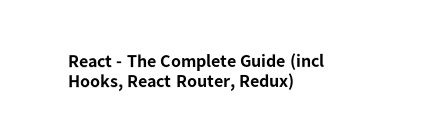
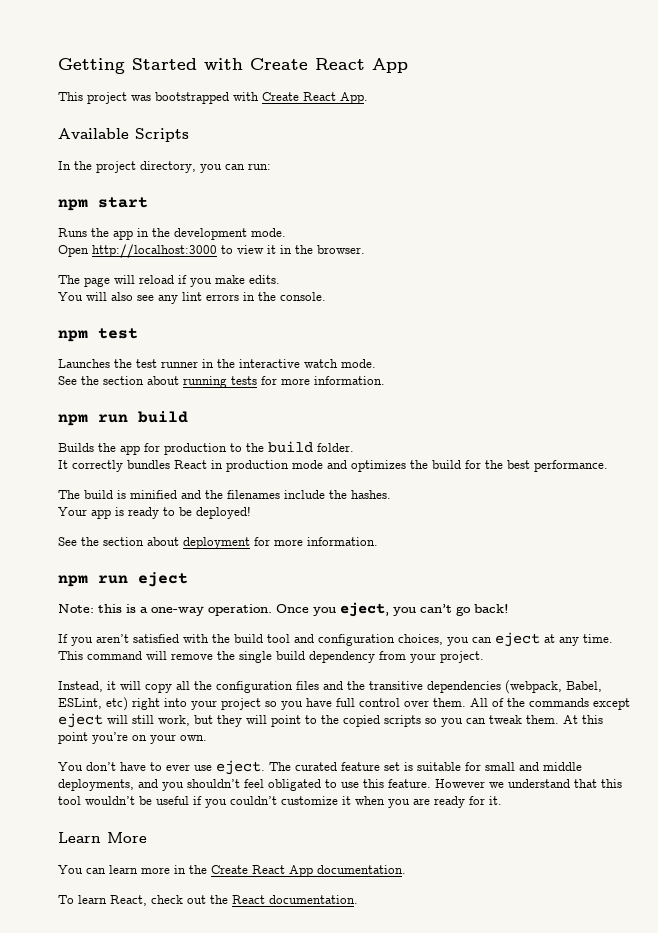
- React - The Complete Guide (incl Hooks, React Router, Redux)
+ Getting Started with Create React App
+ This project was bootstrapped with Create React App.
+ Available Scripts
+ In the project directory, you can run:
+ npm start
+ Runs the app in the development mode.
+ Open http://localhost:3000 to view it in the browser.
+ The page will reload if you make edits.
+ You will also see any lint errors in the console.
+ npm test
+ Launches the test runner in the interactive watch mode.
+ See the section about running tests for more information.
+ npm run build
+ Builds the app for production to the build folder.
+ It correctly bundles React in production mode and optimizes the build for the best performance.
+ The build is minified and the filenames include the hashes.
+ Your app is ready to be deployed!
+ See the section about deployment for more information.
+ npm run eject
+ Note: this is a one-way operation. Once you eject, you can’t go back!
+ If you aren’t satisfied with the build tool and configuration choices, you can eject at any time. This command will remove the single build dependency from your project.
+ Instead, it will copy all the configuration files and the transitive dependencies (webpack, Babel, ESLint, etc) right into your project so you have full control over them. All of the commands except eject will still work, but they will point to the copied scripts so you can tweak them. At this point you’re on your own.
+ You don’t have to ever use eject. The curated feature set is suitable for small and middle deployments, and you shouldn’t feel obligated to use this feature. However we understand that this tool wouldn’t be useful if you couldn’t customize it when you are ready for it.
+ Learn More
+ You can learn more in the Create React App documentation.
+ To learn React, check out the React documentation.

